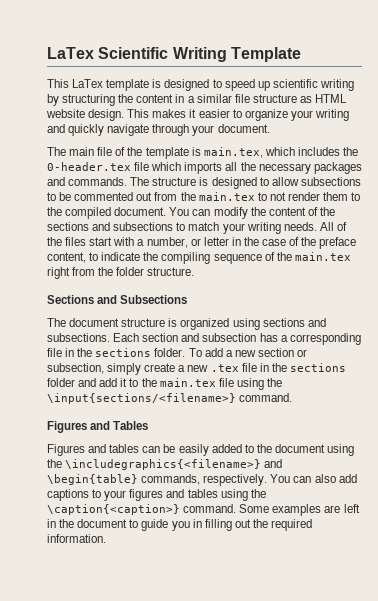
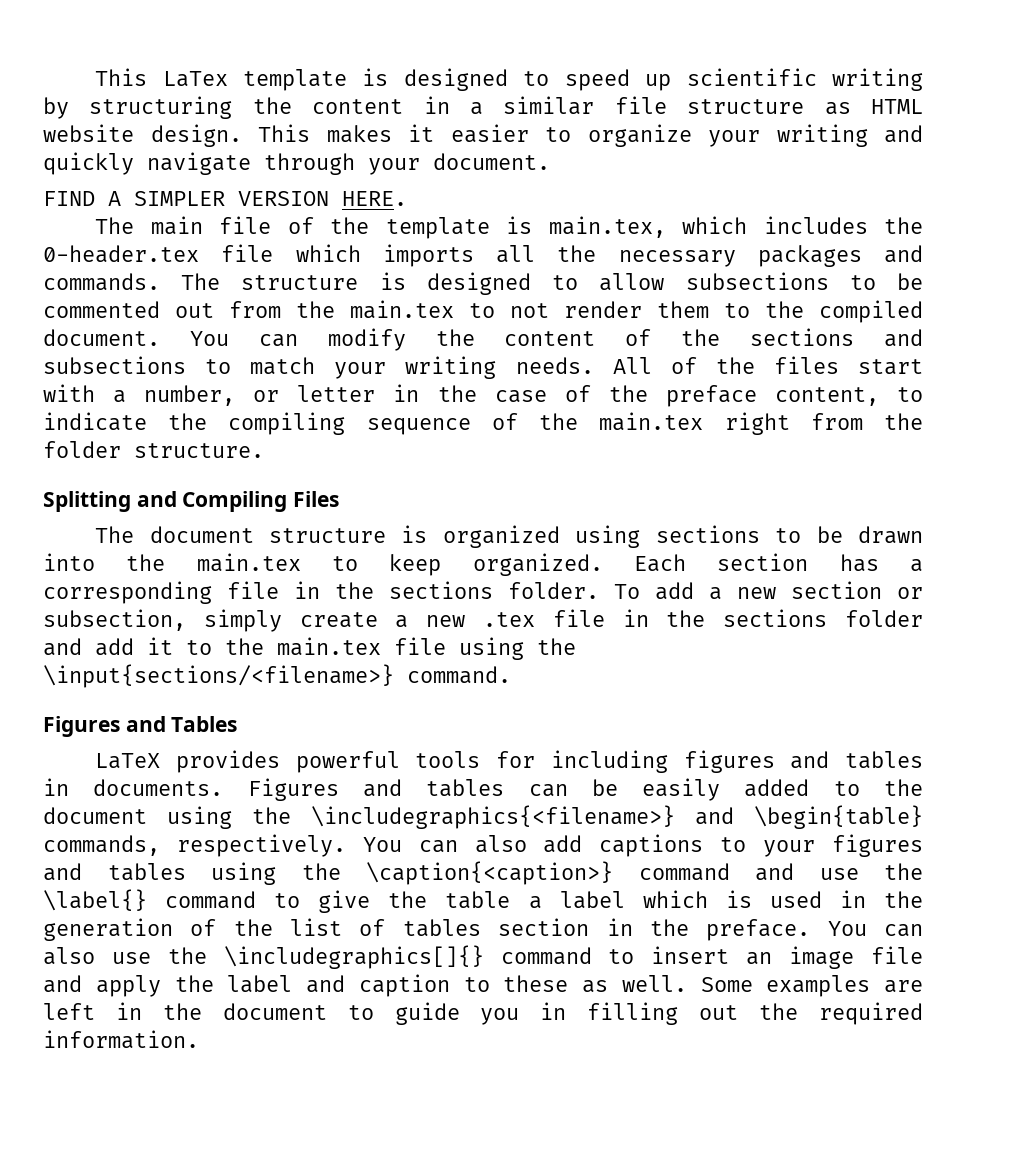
- LaTex Scientific Writing Template
+ FIND A SIMPLER VERSION HERE.
- Sections and Subsections
+ Splitting and Compiling Files
- The document structure is organized using sections and subsections. Each section and subsection has a corresponding file in the sections folder.
+ The document structure is organized using sections to be drawn into the main.tex to keep organized. Each section has a corresponding file in the sections folder.
+ LaTeX provides powerful tools for including figures and tables in documents.
- You can also add captions to your figures and tables using the \caption{<caption>} command.
+ You can also add captions to your figures and tables using the \caption{<caption>} command and use the \label{} command to give the table a label which is used in the generation of the list of tables section in the preface. You can also use the \includegraphics[]{} command to insert an image file and apply the label and caption to these as well.

